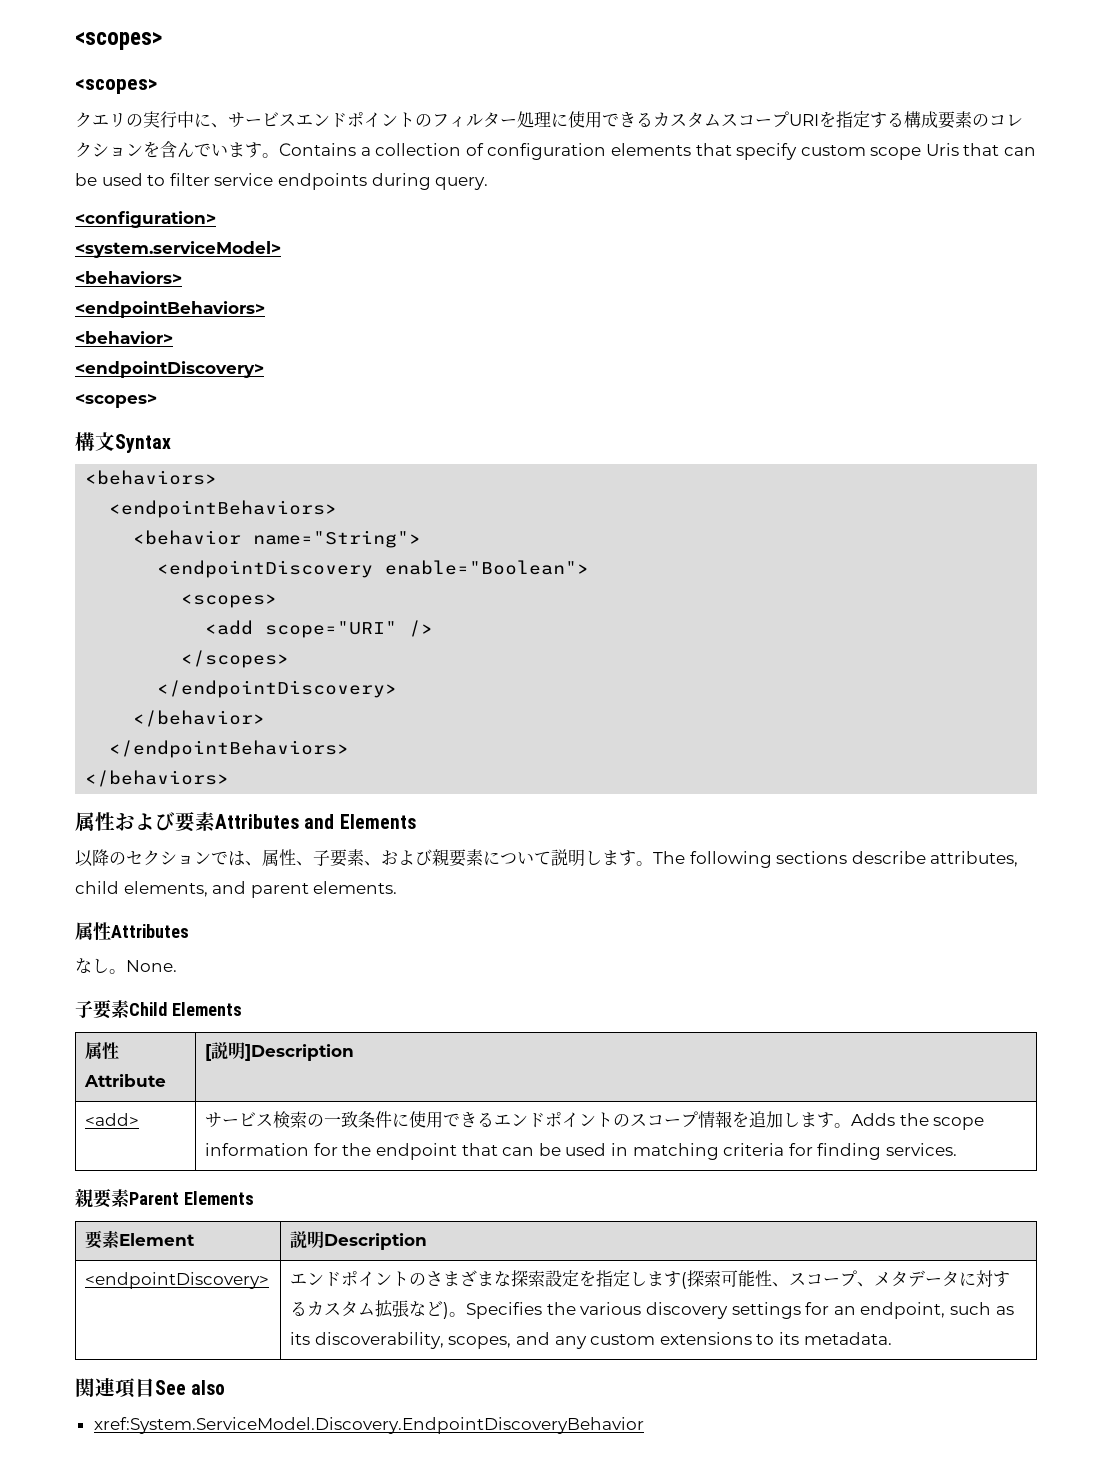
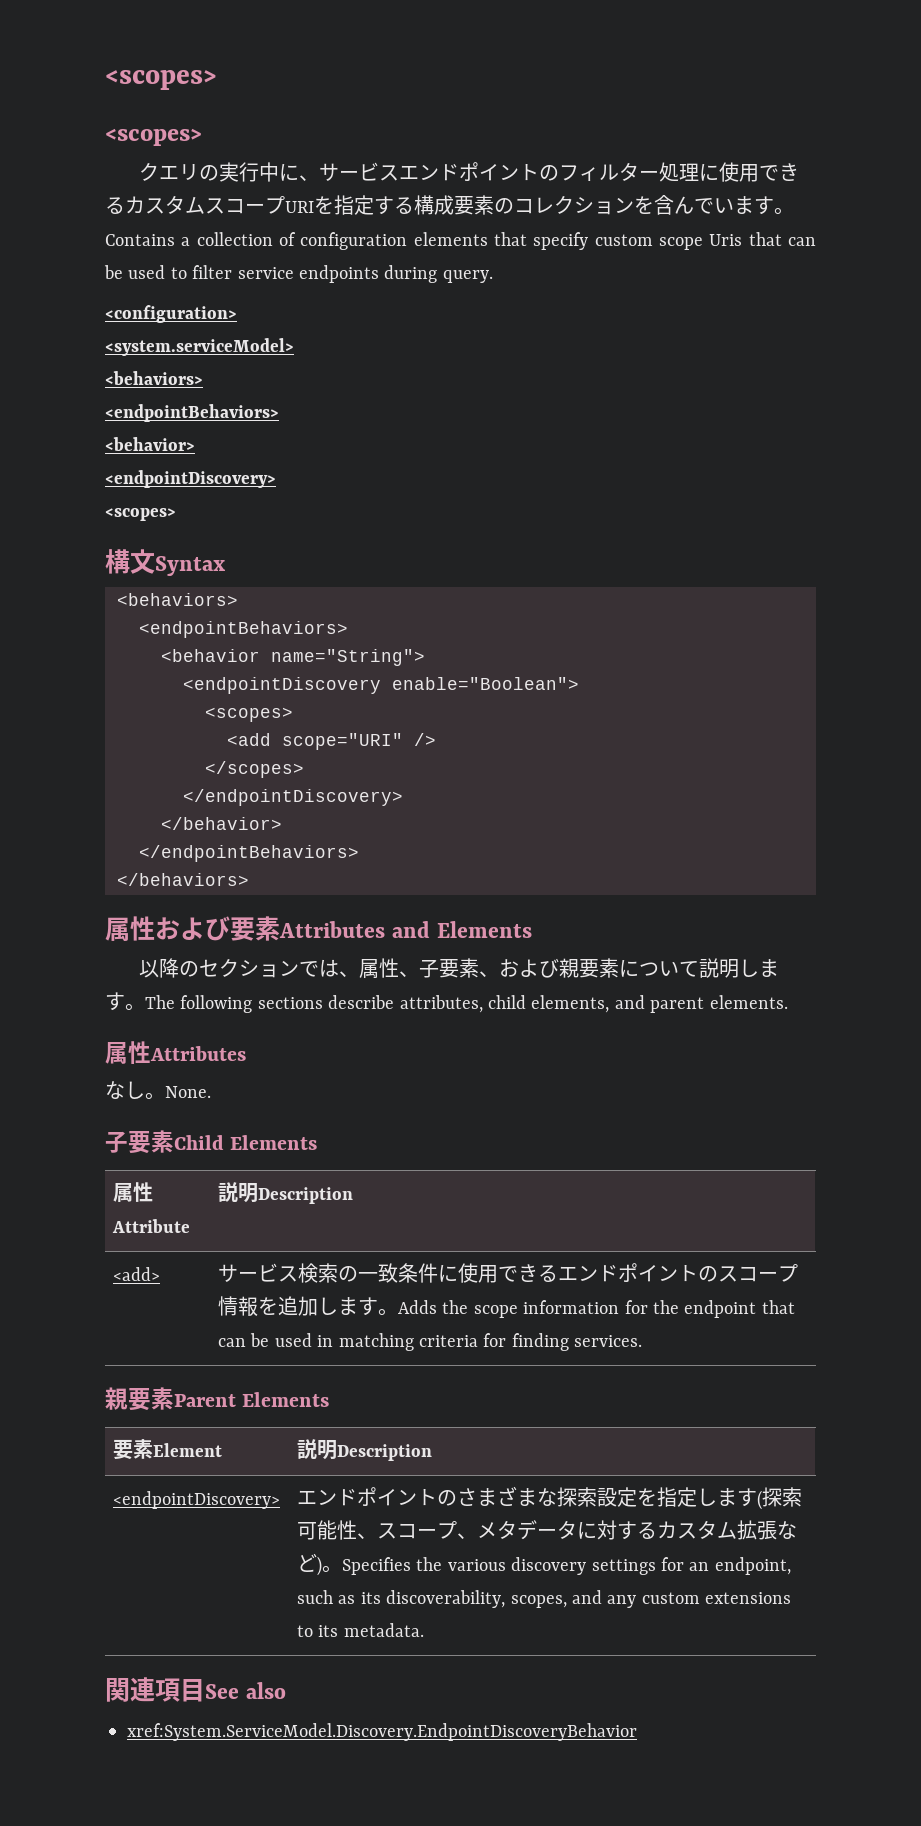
- 属性Attribute | [説明]Description
+ 属性Attribute | 説明Description

